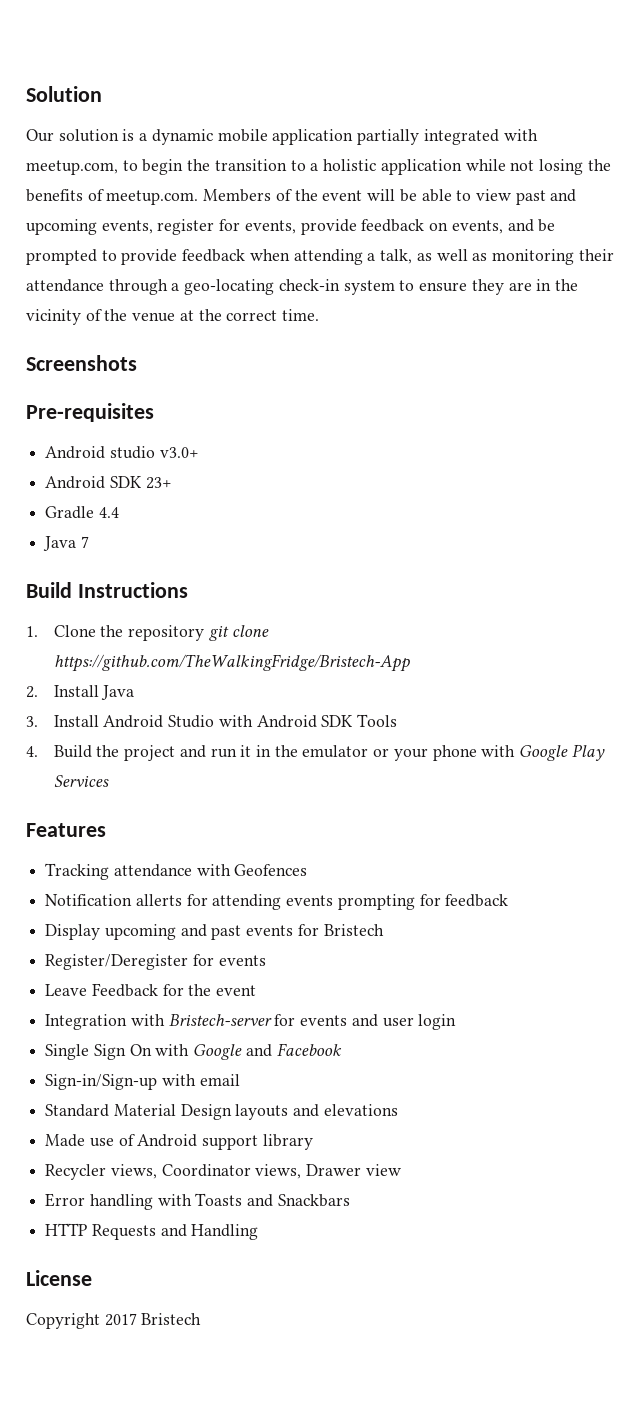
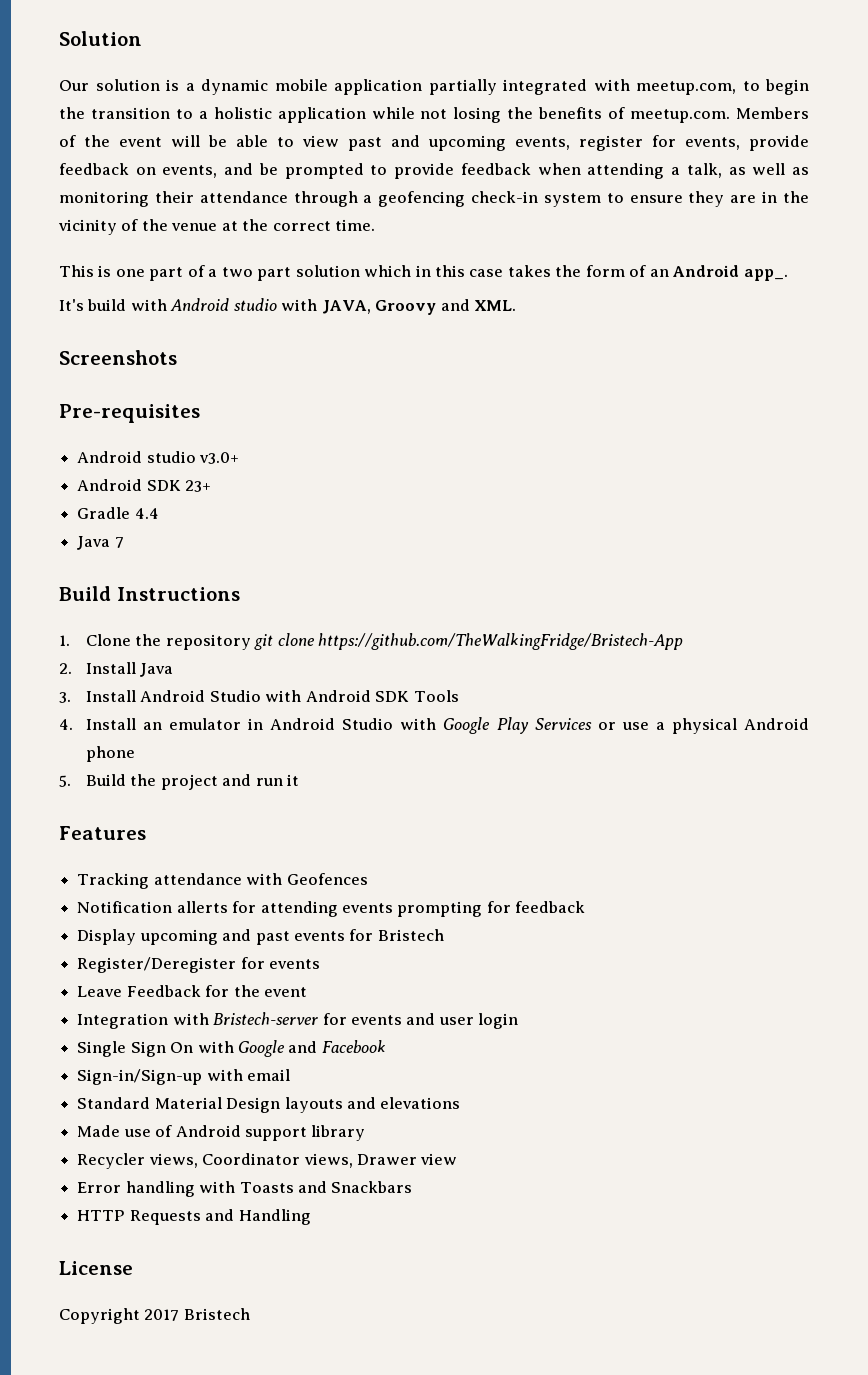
- Our solution is a dynamic mobile application partially integrated with meetup.com, to begin the transition to a holistic application while not losing the benefits of meetup.com. Members of the event will be able to view past and upcoming events, register for events, provide feedback on events, and be prompted to provide feedback when attending a talk, as well as monitoring their attendance through a geo-locating check-in system to ensure they are in the vicinity of the venue at the correct time.
+ Our solution is a dynamic mobile application partially integrated with meetup.com, to begin the transition to a holistic application while not losing the benefits of meetup.com. Members of the event will be able to view past and upcoming events, register for events, provide feedback on events, and be prompted to provide feedback when attending a talk, as well as monitoring their attendance through a geofencing check-in system to ensure they are in the vicinity of the venue at the correct time.
+ This is one part of a two part solution which in this case takes the form of an Android app_.
+ It's build with Android studio with JAVA, Groovy and XML.
- 4. Build the project and run it in the emulator or your phone with Google Play Services
+ 4. Install an emulator in Android Studio with Google Play Services or use a physical Android phone
+ 5. Build the project and run it

